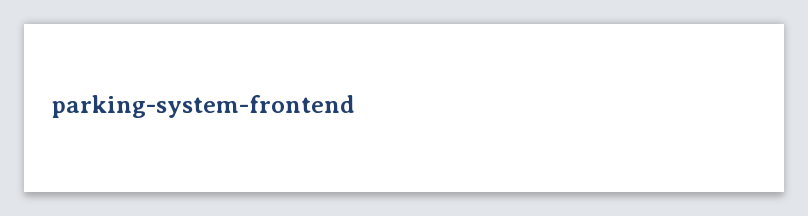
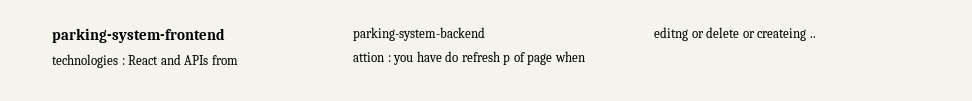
+ technologies : React and APIs from parking-system-backend
+ attion : you have do refresh p of page when editng or delete or createing ..

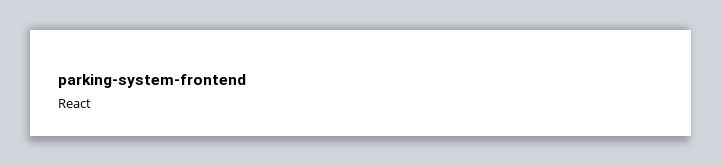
- technologies : React and APIs from parking-system-backend
- attion : you have do refresh p of page when editng or delete or createing ..
+ React

